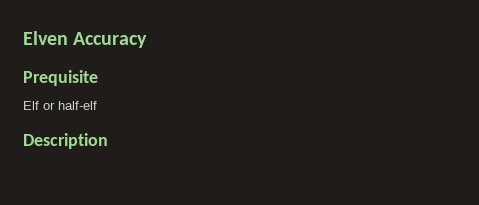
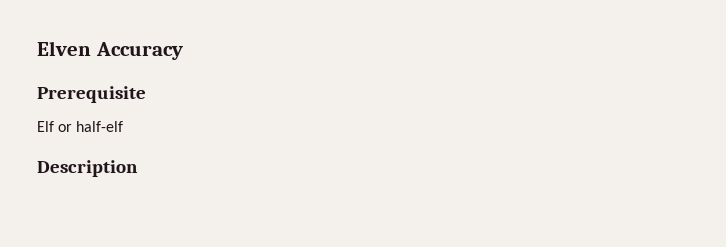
- Prequisite
+ Prerequisite

